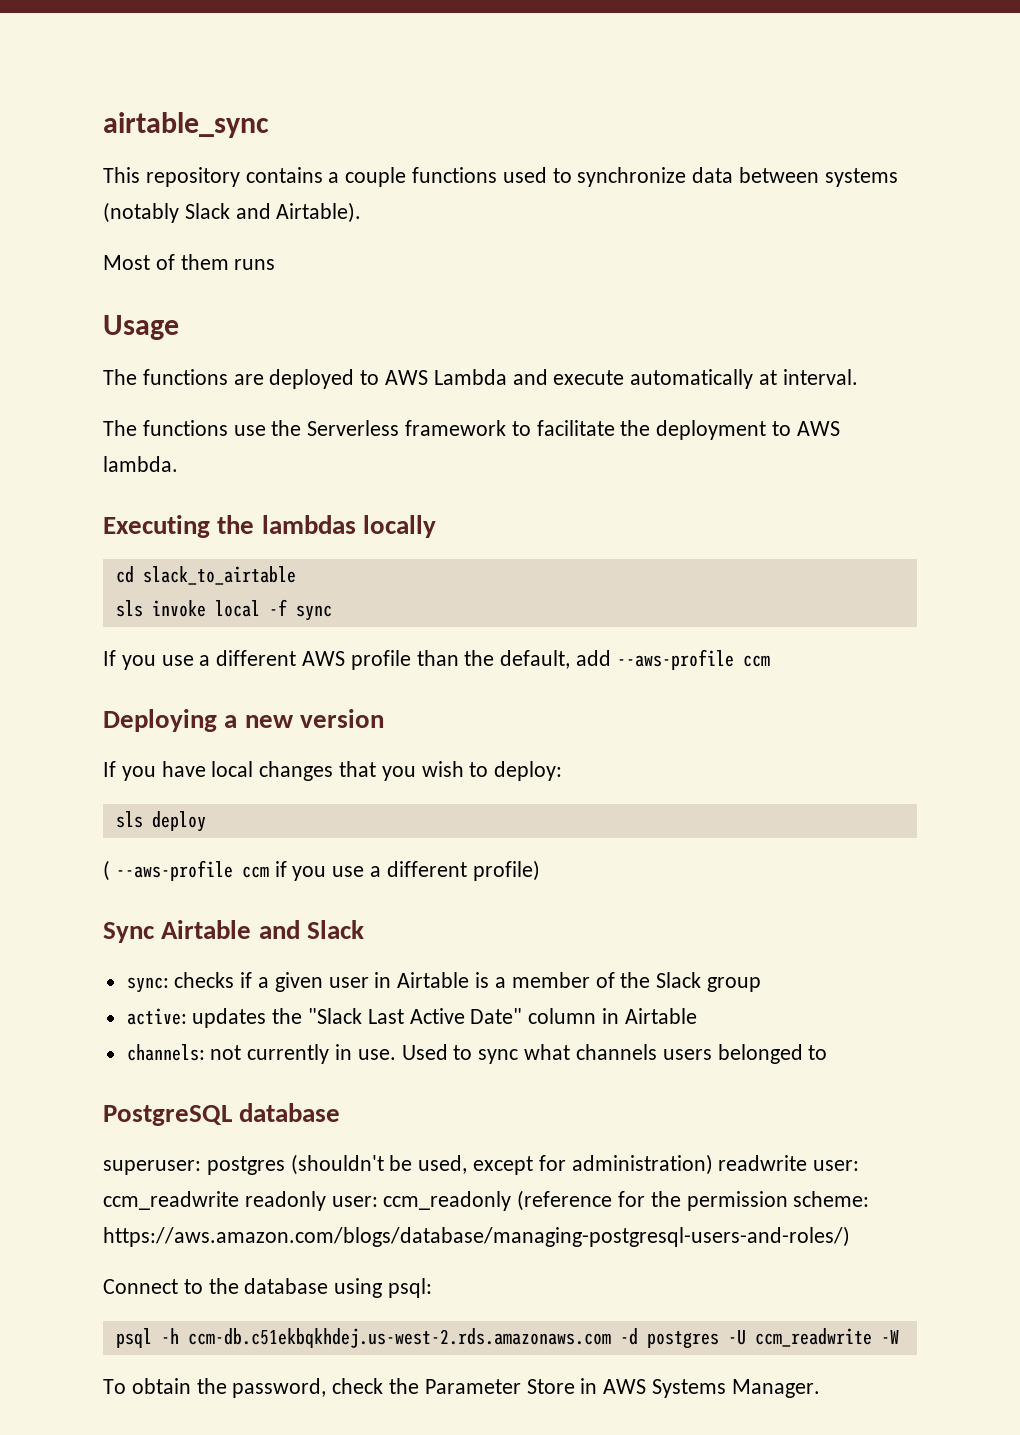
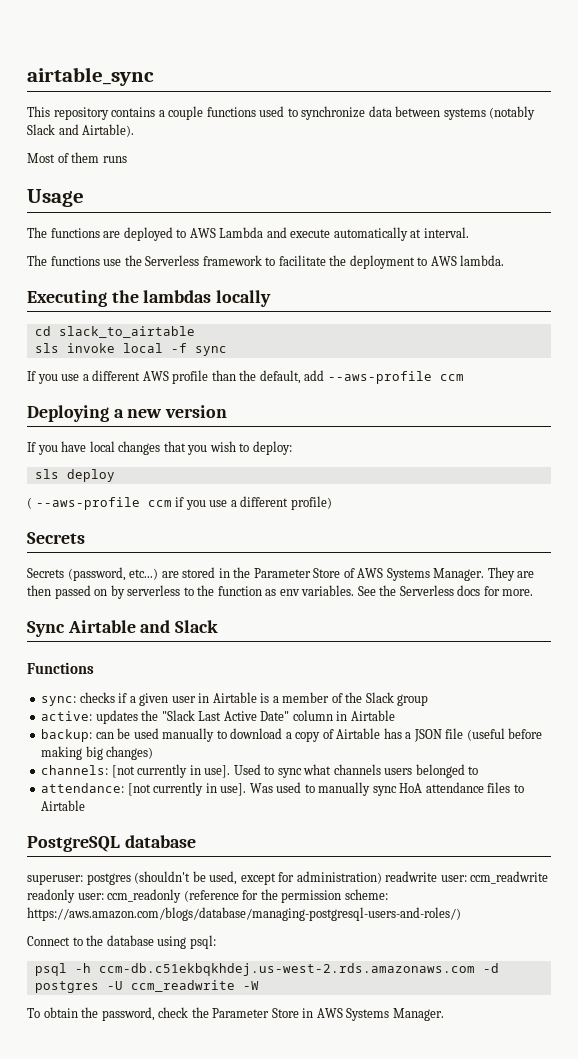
  ( --aws-profile ccm if you use a different profile)
+ Secrets
+ Secrets (password, etc...) are stored in the Parameter Store of AWS Systems Manager. They are then passed on by serverless to the function as env variables. See the Serverless docs for more.
+ Functions
+ backup: can be used manually to download a copy of Airtable has a JSON file (useful before making big changes)
- channels: not currently in use.
+ channels: [not currently in use].
+ attendance: [not currently in use]. Was used to manually sync HoA attendance files to Airtable

